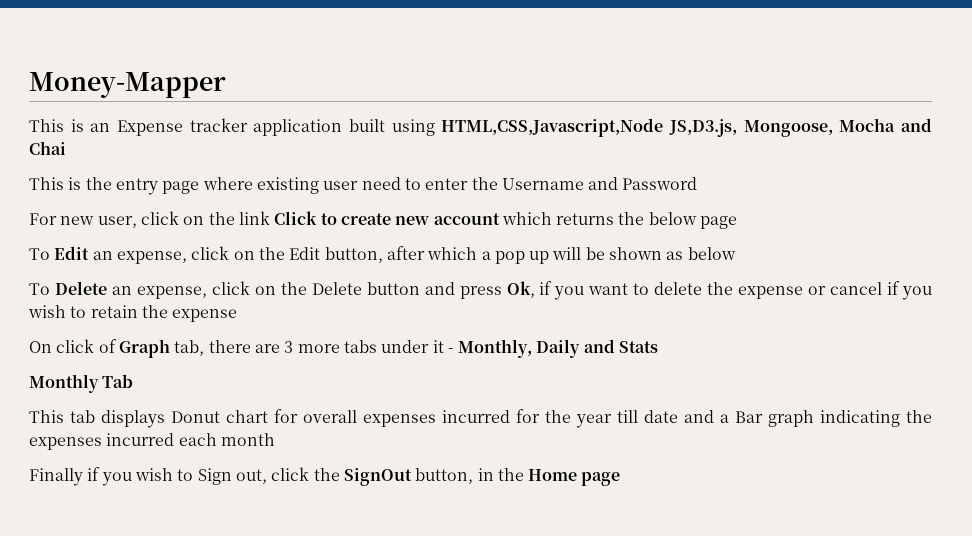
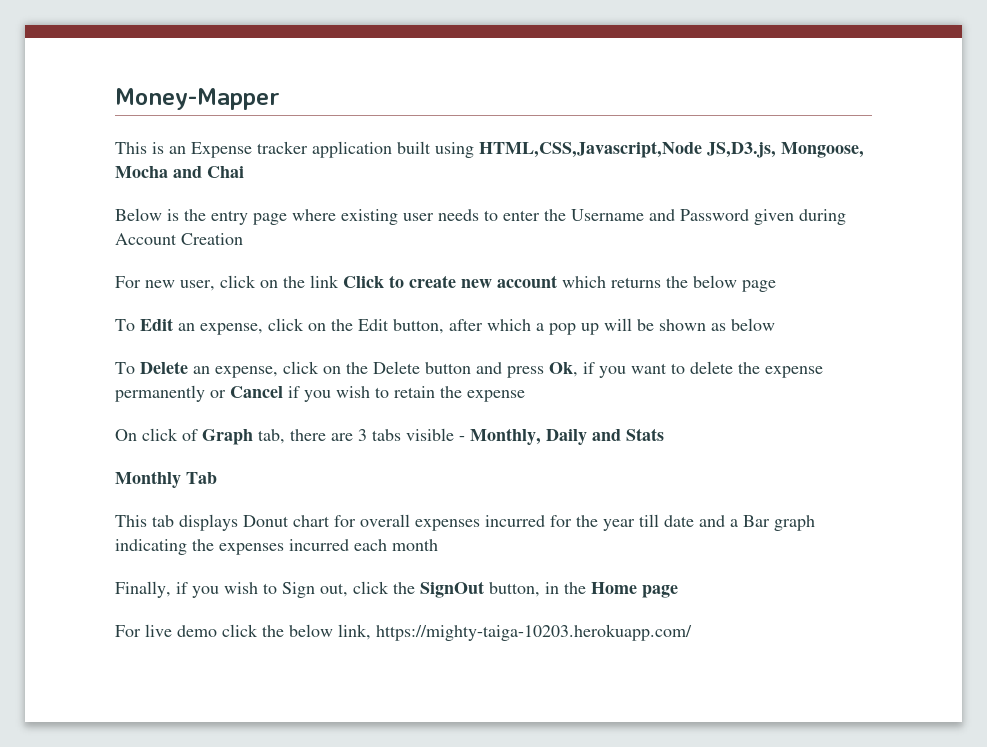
- This is the entry page where existing user need to enter the Username and Password
+ Below is the entry page where existing user needs to enter the Username and Password given during Account Creation
- To Delete an expense, click on the Delete button and press Ok, if you want to delete the expense or cancel if you wish to retain the expense
+ To Delete an expense, click on the Delete button and press Ok, if you want to delete the expense permanently or Cancel if you wish to retain the expense
- On click of Graph tab, there are 3 more tabs under it - Monthly, Daily and Stats
+ On click of Graph tab, there are 3 tabs visible - Monthly, Daily and Stats
- Finally if you wish to Sign out, click the SignOut button, in the Home page
+ Finally, if you wish to Sign out, click the SignOut button, in the Home page
+ For live demo click the below link, https://mighty-taiga-10203.herokuapp.com/

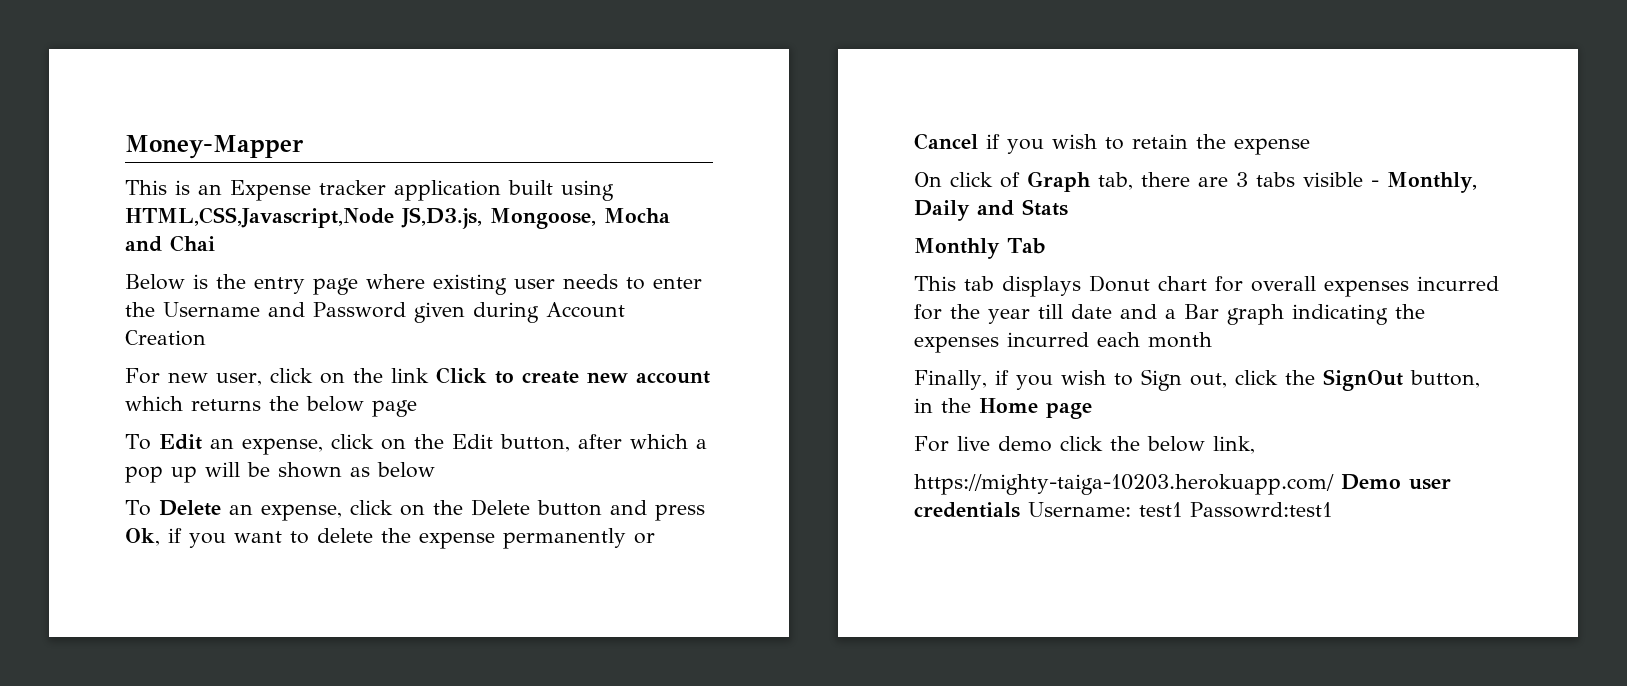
- For live demo click the below link, https://mighty-taiga-10203.herokuapp.com/
+ For live demo click the below link,
+ https://mighty-taiga-10203.herokuapp.com/ Demo user credentials Username: test1 Passowrd:test1

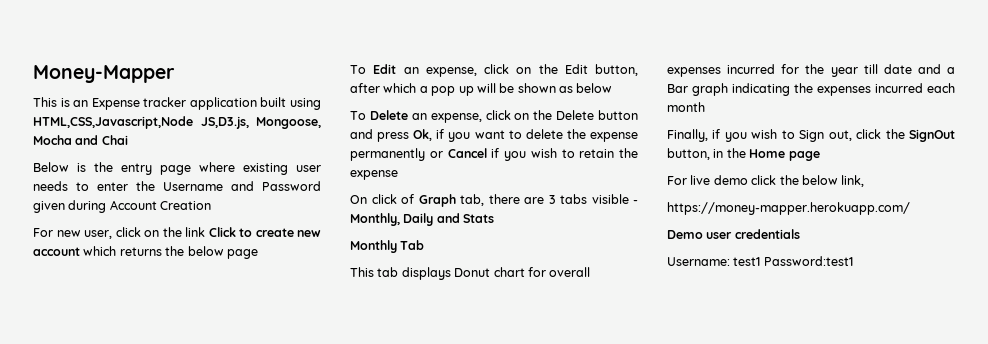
- https://mighty-taiga-10203.herokuapp.com/ Demo user credentials Username: test1 Passowrd:test1
+ https://money-mapper.herokuapp.com/
+ Demo user credentials
+ Username: test1 Password:test1

